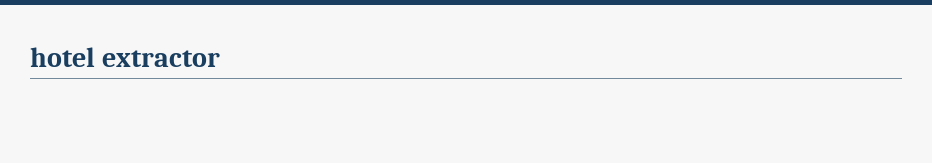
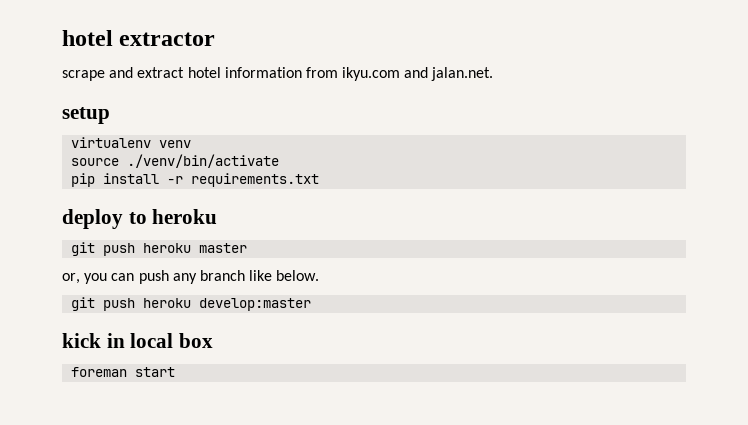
+ scrape and extract hotel information from ikyu.com and jalan.net.
+ setup
+ virtualenv venv
+ source ./venv/bin/activate
+ pip install -r requirements.txt
+ deploy to heroku
+ git push heroku master
+ or, you can push any branch like below.
+ git push heroku develop:master
+ kick in local box
+ foreman start

